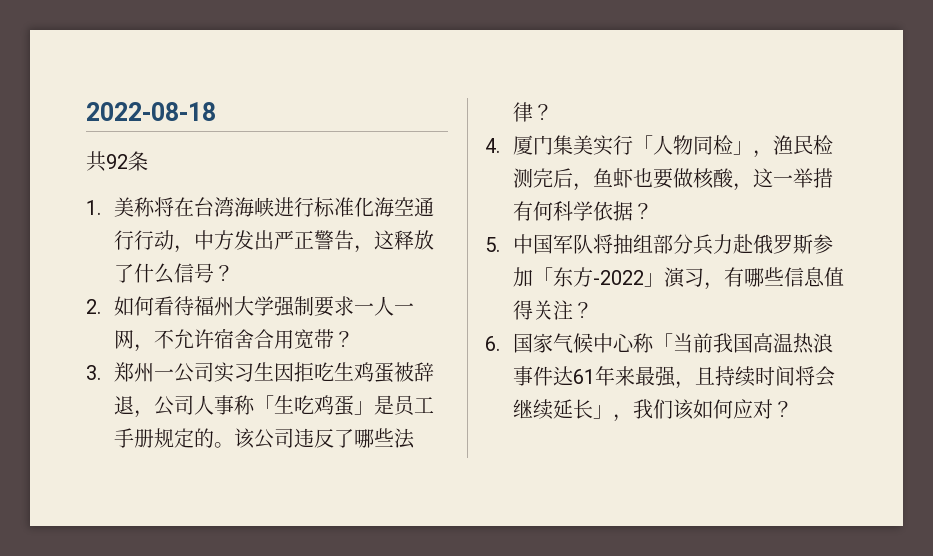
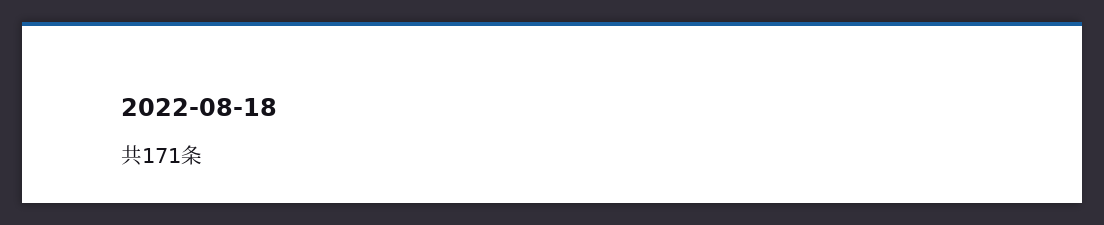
- 共92条
+ 共171条
- 1.美称将在台湾海峡进行标准化海空通行行动，中方发出严正警告，这释放了什么信号？
- 2.如何看待福州大学强制要求一人一网，不允许宿舍合用宽带？
- 3.郑州一公司实习生因拒吃生鸡蛋被辞退，公司人事称「生吃鸡蛋」是员工手册规定的。该公司违反了哪些法律？
- 4.厦门集美实行「人物同检」，渔民检测完后，鱼虾也要做核酸，这一举措有何科学依据？
- 5.中国军队将抽组部分兵力赴俄罗斯参加「东方-2022」演习，有哪些信息值得关注？
- 6.国家气候中心称「当前我国高温热浪事件达61年来最强，且持续时间将会继续延长」，我们该如何应对？

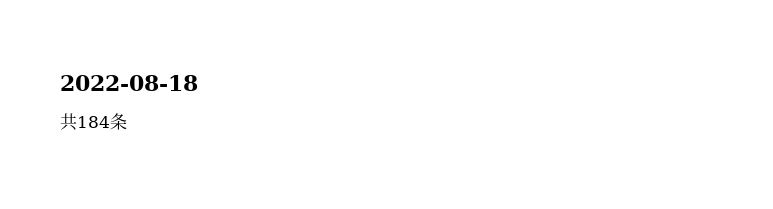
- 共171条
+ 共184条

